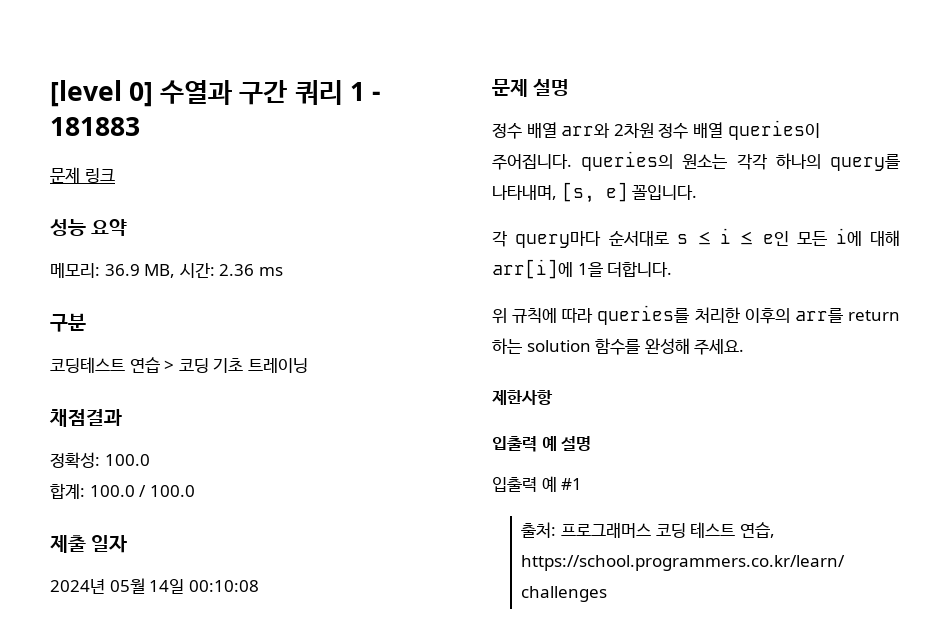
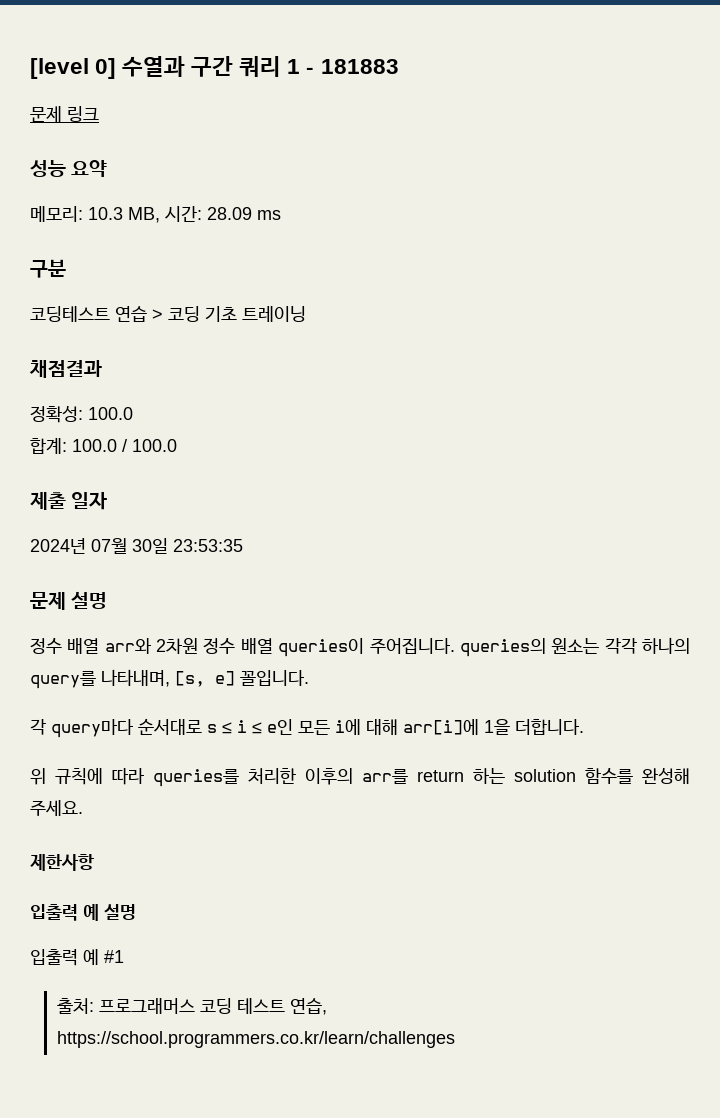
- 메모리: 36.9 MB, 시간: 2.36 ms
+ 메모리: 10.3 MB, 시간: 28.09 ms
- 2024년 05월 14일 00:10:08
+ 2024년 07월 30일 23:53:35

